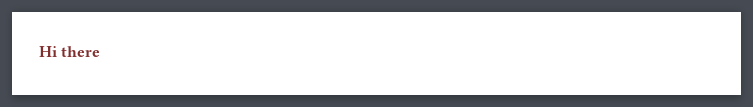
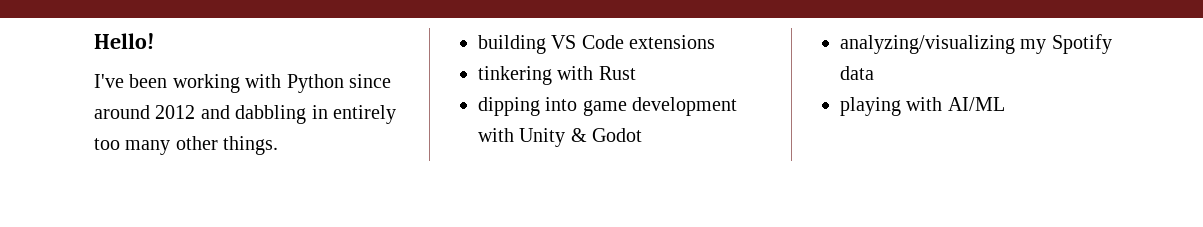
- Hi there
+ Hello!
+ I've been working with Python since around 2012 and dabbling in entirely too many other things.
+ building VS Code extensions
+ tinkering with Rust
+ dipping into game development with Unity & Godot
+ analyzing/visualizing my Spotify data
+ playing with AI/ML

